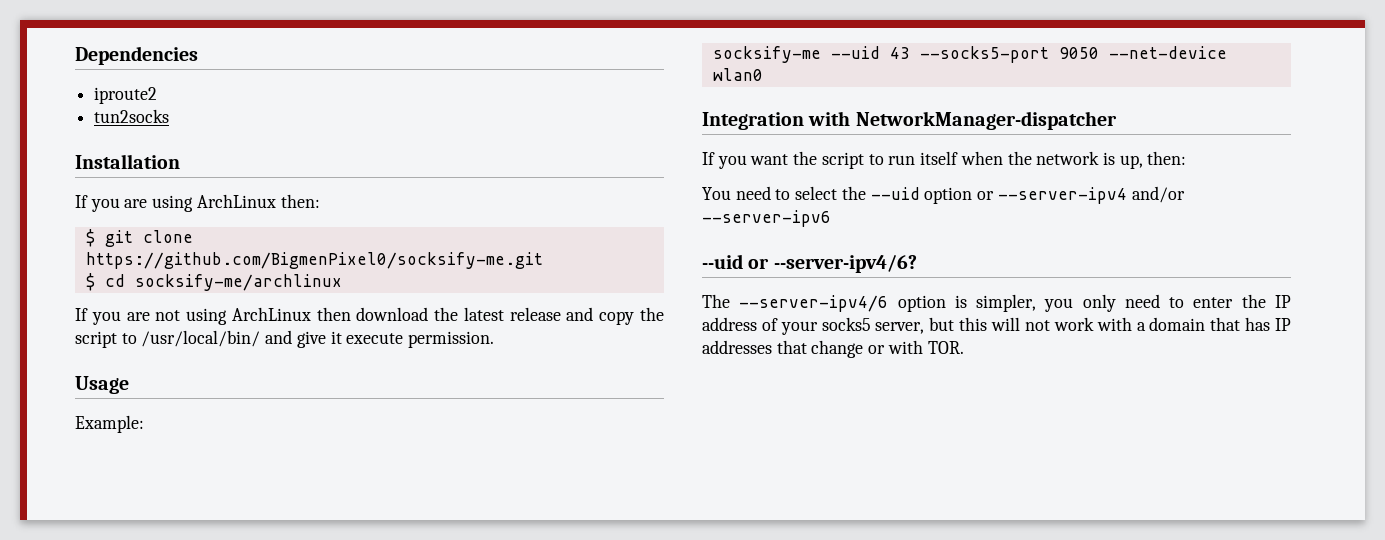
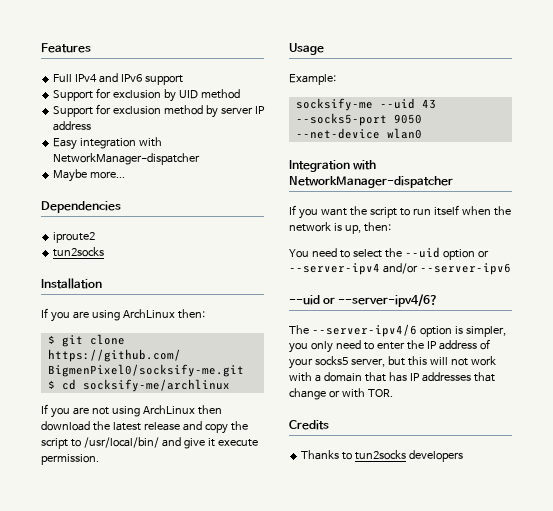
+ Features
+ Full IPv4 and IPv6 support
+ Support for exclusion by UID method
+ Support for exclusion method by server IP address
+ Easy integration with NetworkManager-dispatcher
+ Maybe more...
+ Credits
+ Thanks to tun2socks developers

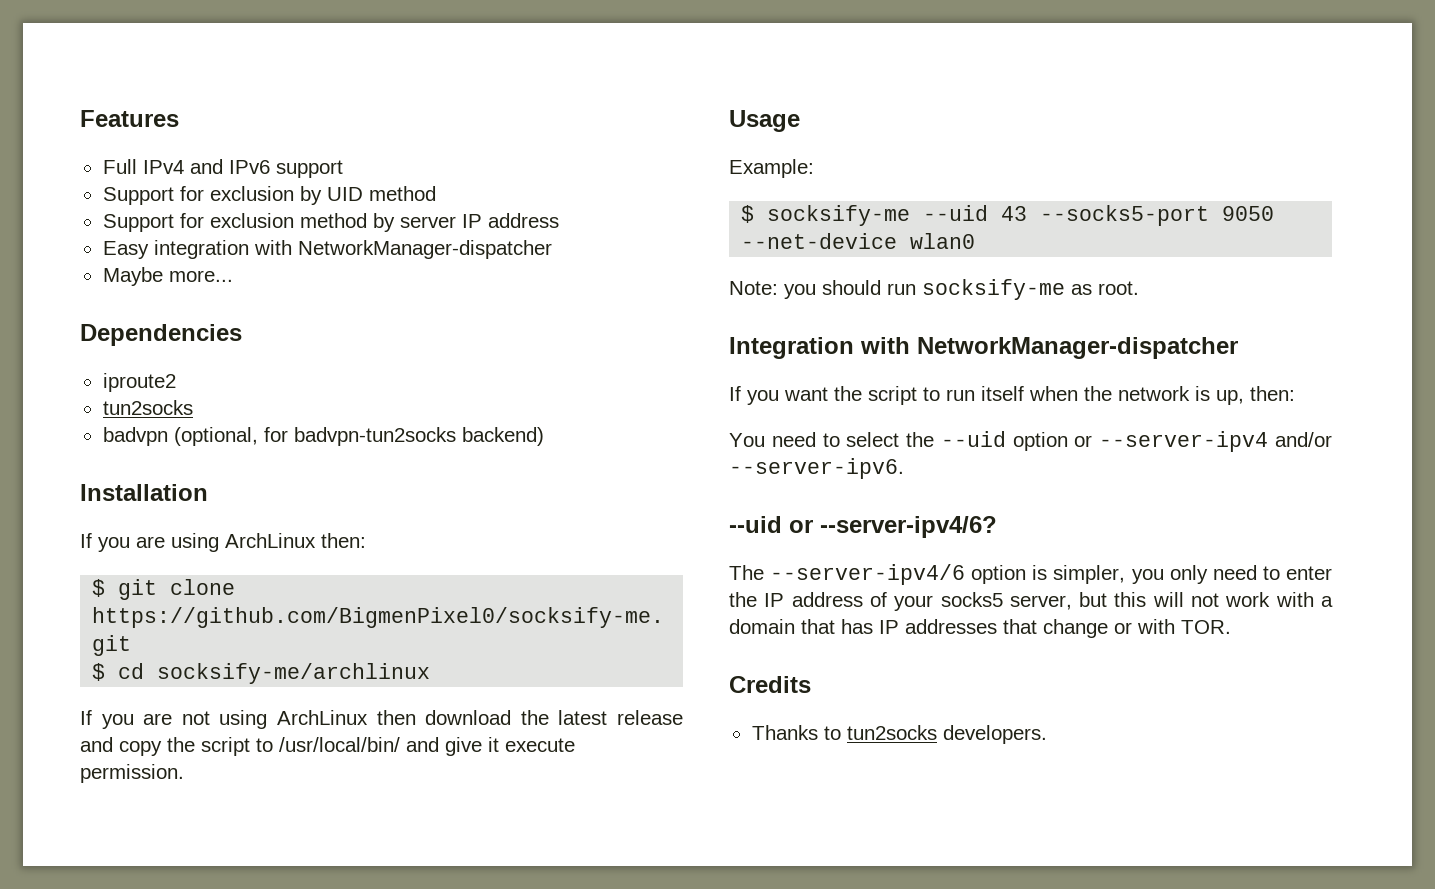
+ badvpn (optional, for badvpn-tun2socks backend)
- socksify-me --uid 43 --socks5-port 9050 --net-device wlan0
+ $ socksify-me --uid 43 --socks5-port 9050 --net-device wlan0
+ Note: you should run socksify-me as root.
- You need to select the --uid option or --server-ipv4 and/or --server-ipv6
+ You need to select the --uid option or --server-ipv4 and/or --server-ipv6.
- Thanks to tun2socks developers
+ Thanks to tun2socks developers.

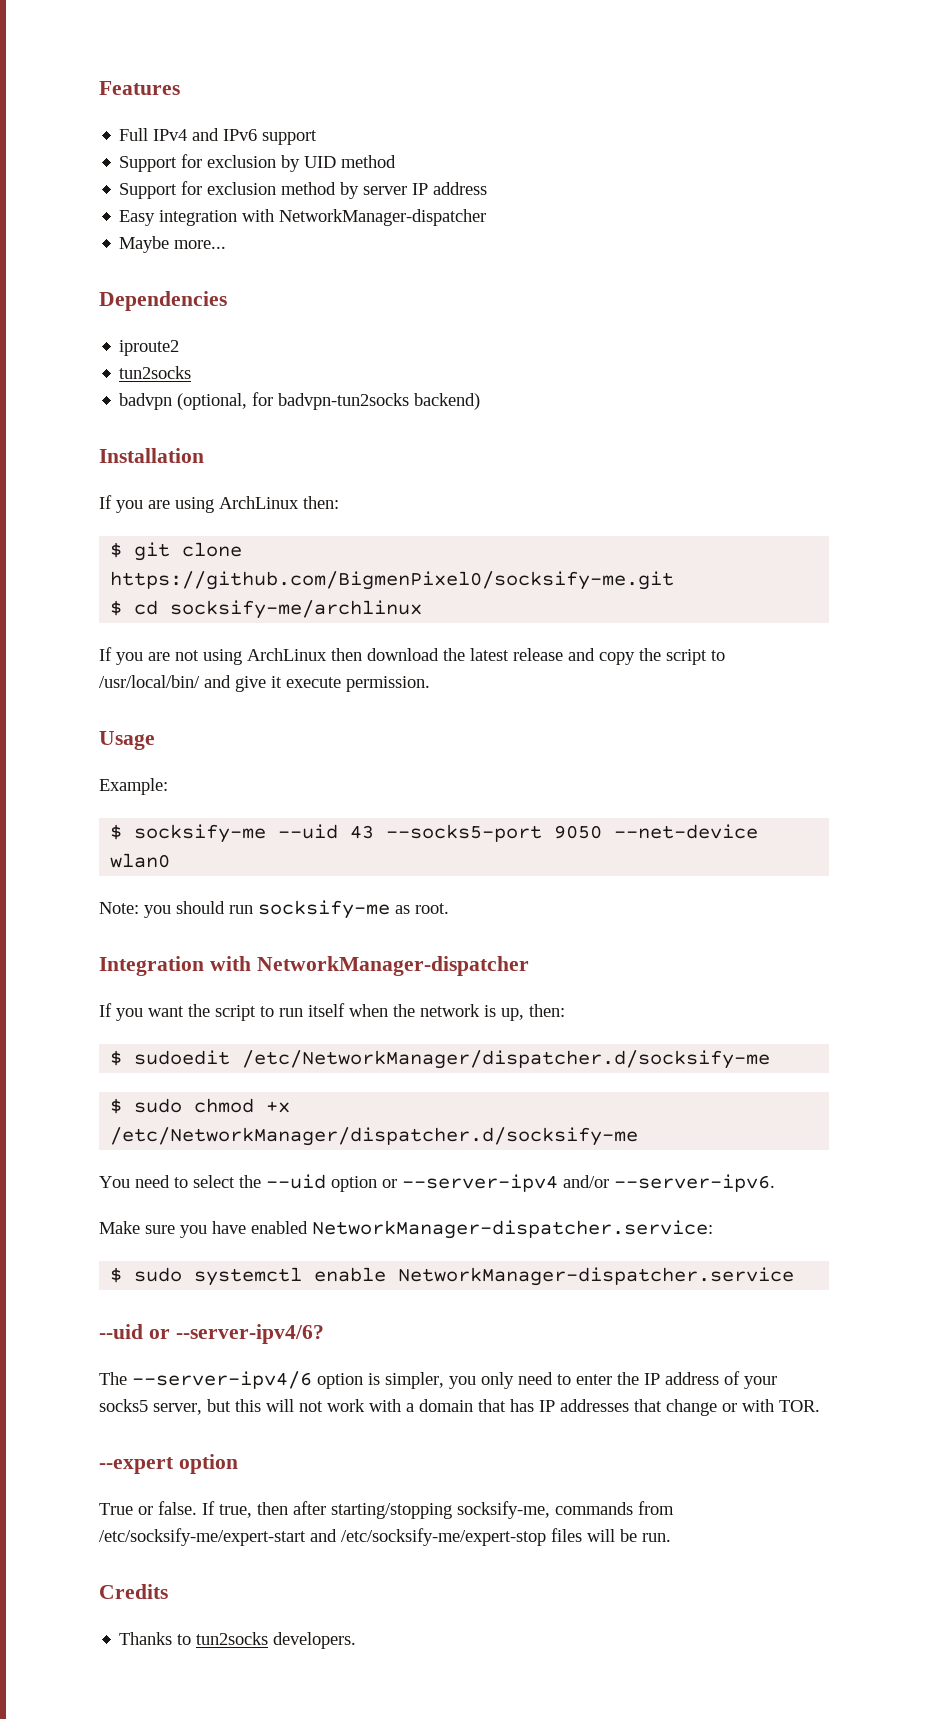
+ $ sudoedit /etc/NetworkManager/dispatcher.d/socksify-me
+ $ sudo chmod +x /etc/NetworkManager/dispatcher.d/socksify-me
+ Make sure you have enabled NetworkManager-dispatcher.service:
+ $ sudo systemctl enable NetworkManager-dispatcher.service
+ --expert option
+ True or false. If true, then after starting/stopping socksify-me, commands from /etc/socksify-me/expert-start and /etc/socksify-me/expert-stop files will be run.

